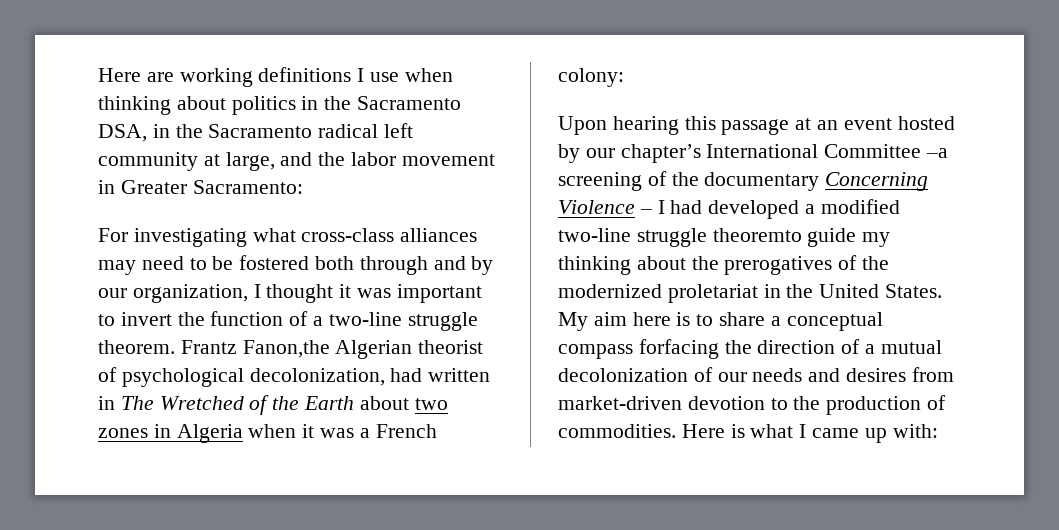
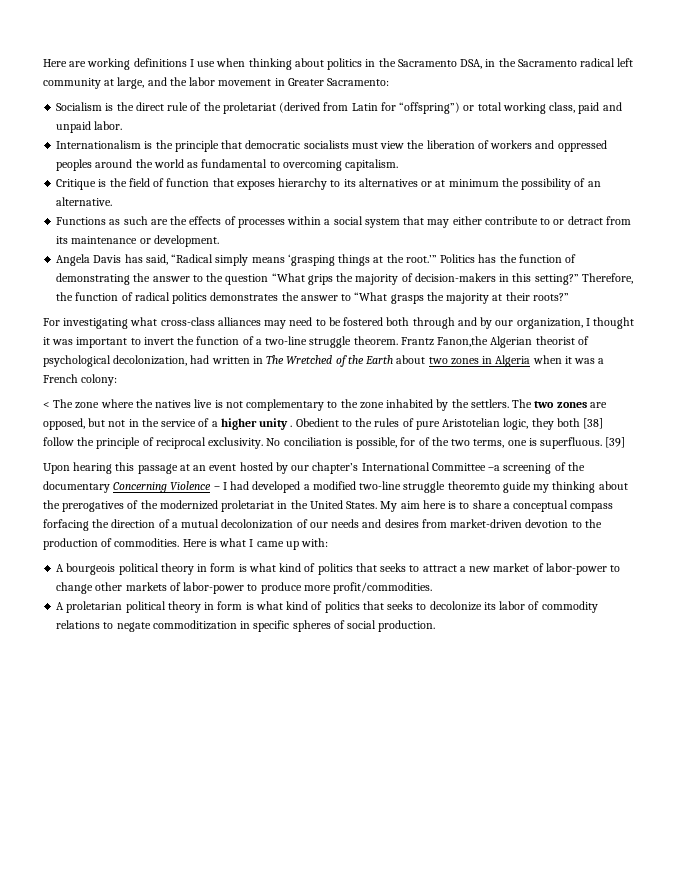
+ Socialism is the direct rule of the proletariat (derived from Latin for “offspring”) or total working class, paid and unpaid labor.
+ Internationalism is the principle that democratic socialists must view the liberation of workers and oppressed peoples around the world as fundamental to overcoming capitalism.
+ Critique is the field of function that exposes hierarchy to its alternatives or at minimum the possibility of an alternative.
+ Functions as such are the effects of processes within a social system that may either contribute to or detract from its maintenance or development.
+ Angela Davis has said, “Radical simply means ‘grasping things at the root.’” Politics has the function of demonstrating the answer to the question “What grips the majority of decision-makers in this setting?” Therefore, the function of radical politics demonstrates the answer to “What grasps the majority at their roots?”
+ < The zone where the natives live is not complementary to the zone inhabited by the settlers. The two zones are opposed, but not in the service of a higher unity . Obedient to the rules of pure Aristotelian logic, they both [38] follow the principle of reciprocal exclusivity. No conciliation is possible, for of the two terms, one is superfluous. [39]
+ A bourgeois political theory in form is what kind of politics that seeks to attract a new market of labor-power to change other markets of labor-power to produce more profit/commodities.
+ A proletarian political theory in form is what kind of politics that seeks to decolonize its labor of commodity relations to negate commoditization in specific spheres of social production.

